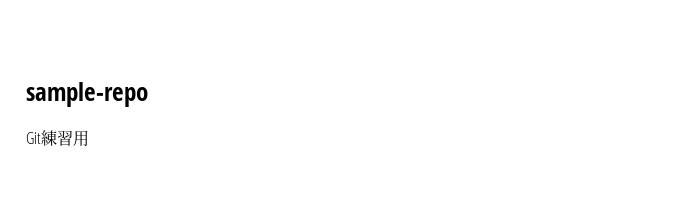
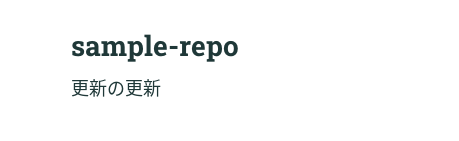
- Git練習用
+ 更新の更新

